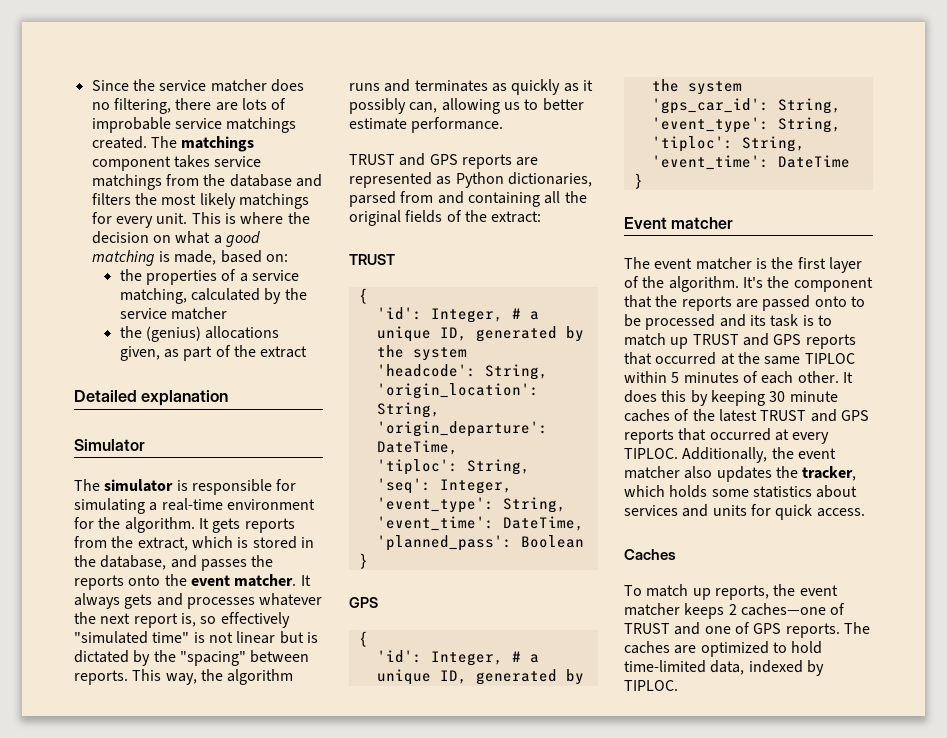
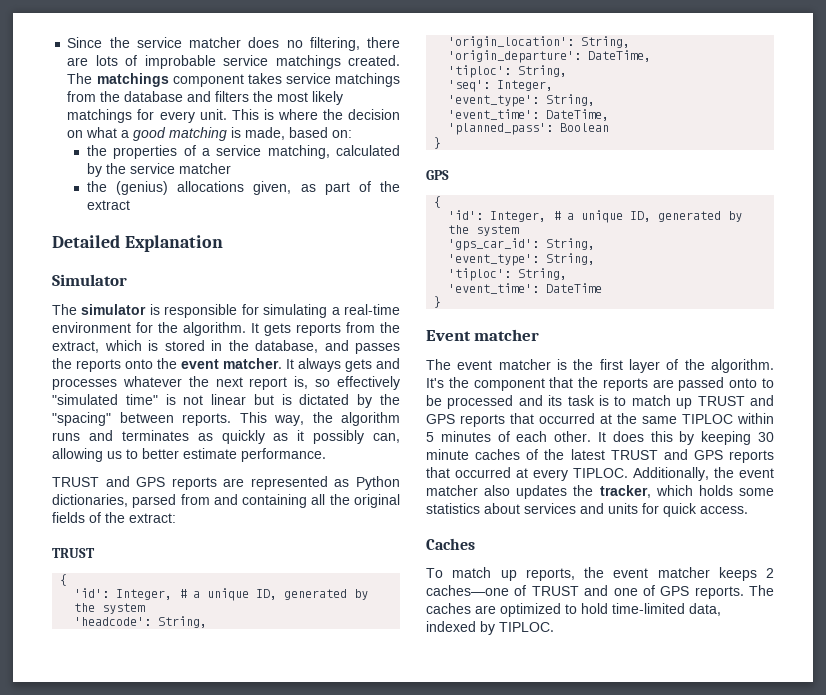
- Detailed explanation
+ Detailed Explanation

